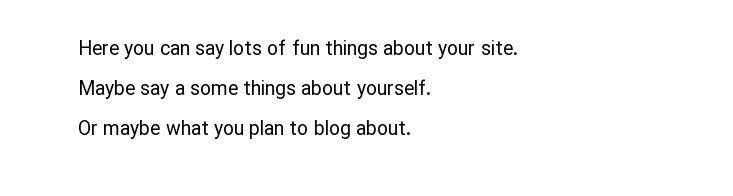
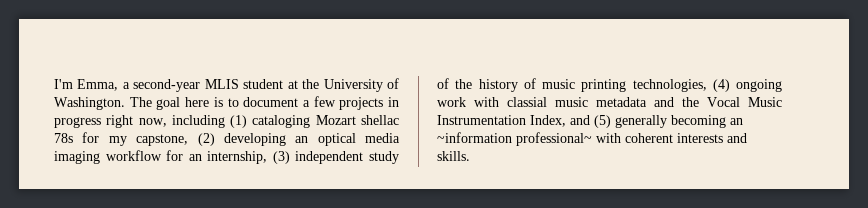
- Here you can say lots of fun things about your site.
- Maybe say a some things about yourself.
- Or maybe what you plan to blog about.
+ I'm Emma, a second-year MLIS student at the University of Washington. The goal here is to document a few projects in progress right now, including (1) cataloging Mozart shellac 78s for my capstone, (2) developing an optical media imaging workflow for an internship, (3) independent study of the history of music printing technologies, (4) ongoing work with classial music metadata and the Vocal Music Instrumentation Index, and (5) generally becoming an ~information professional~ with coherent interests and skills.

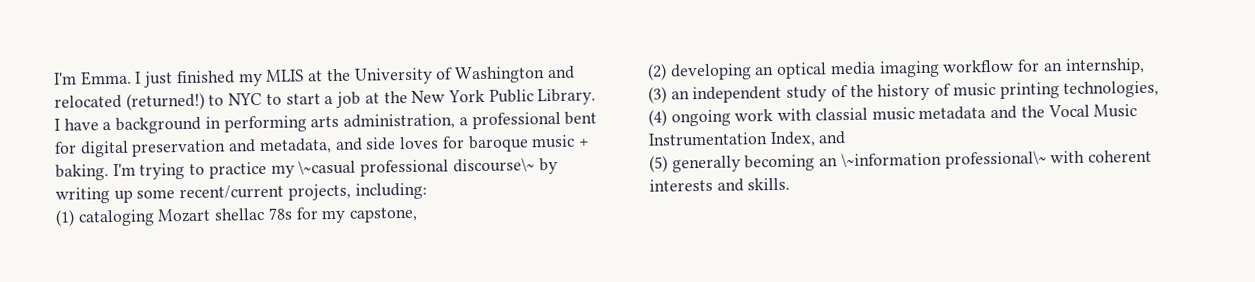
- I'm Emma, a second-year MLIS student at the University of Washington. The goal here is to document a few projects in progress right now, including (1) cataloging Mozart shellac 78s for my capstone, (2) developing an optical media imaging workflow for an internship, (3) independent study of the history of music printing technologies, (4) ongoing work with classial music metadata and the Vocal Music Instrumentation Index, and (5) generally becoming an ~information professional~ with coherent interests and skills.
+ I'm Emma. I just finished my MLIS at the University of Washington and relocated (returned!) to NYC to start a job at the New York Public Library. I have a background in performing arts administration, a professional bent for digital preservation and metadata, and side loves for baroque music + baking. I'm trying to practice my \~casual professional discourse\~ by writing up some recent/current projects, including:
+ (1) cataloging Mozart shellac 78s for my capstone,
+ (2) developing an optical media imaging workflow for an internship,
+ (3) an independent study of the history of music printing technologies,
+ (4) ongoing work with classial music metadata and the Vocal Music Instrumentation Index, and
+ (5) generally becoming an \~information professional\~ with coherent interests and skills.

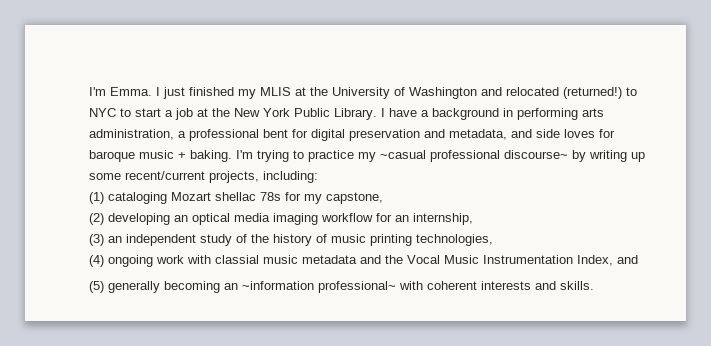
- I'm trying to practice my \~casual professional discourse\~ by writing up some recent/current projects, including:
+ I'm trying to practice my ~casual professional discourse~ by writing up some recent/current projects, including:
- (5) generally becoming an \~information professional\~ with coherent interests and skills.
+ (5) generally becoming an ~information professional~ with coherent interests and skills.

